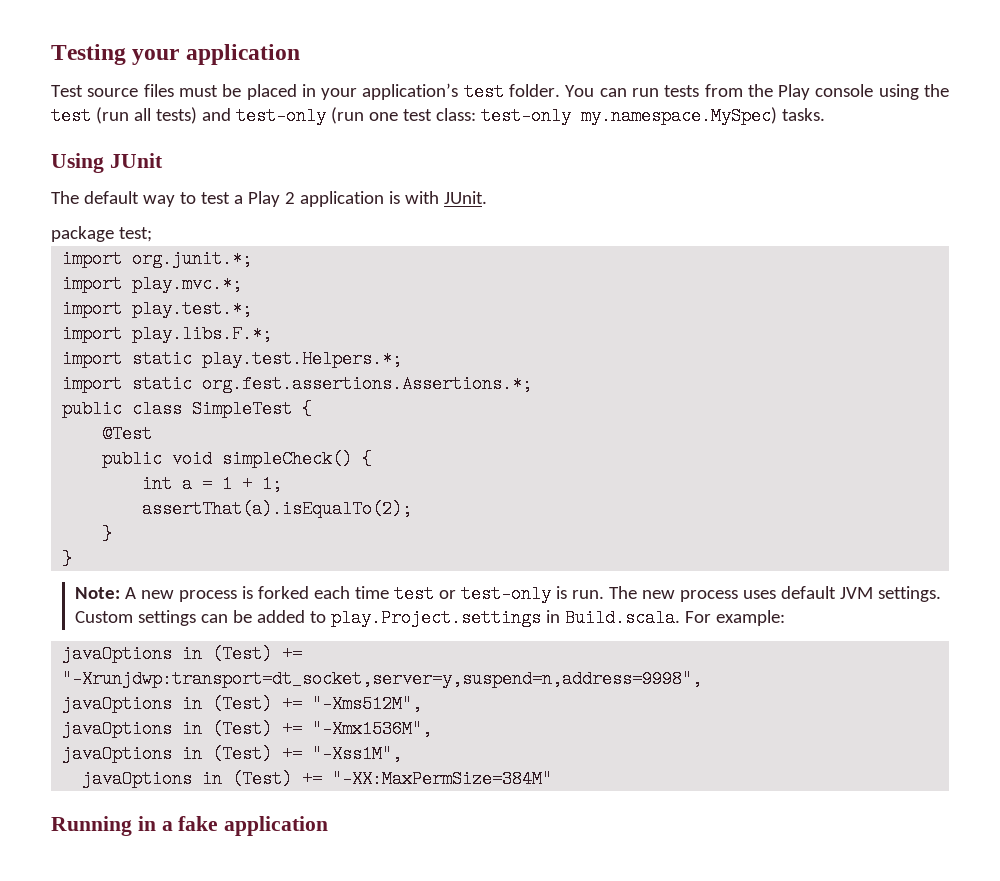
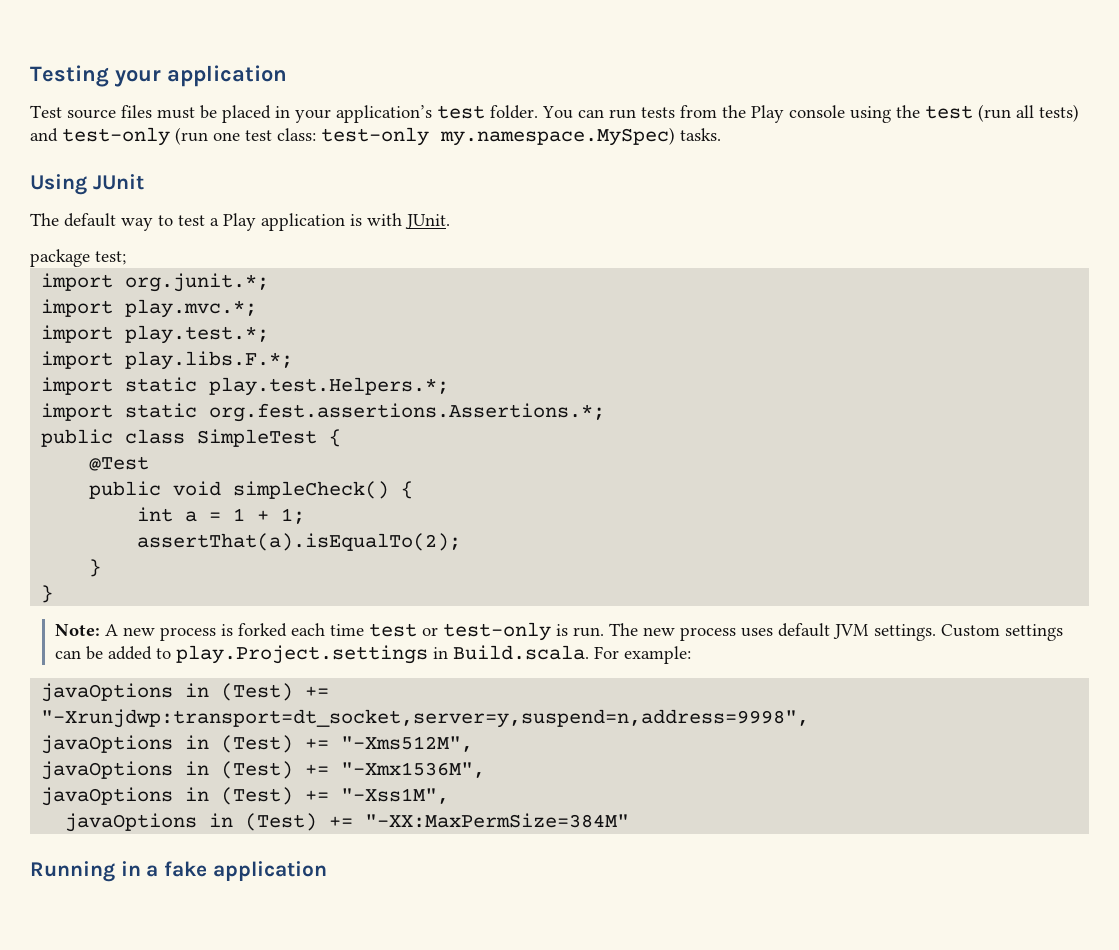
- The default way to test a Play 2 application is with JUnit.
+ The default way to test a Play application is with JUnit.

